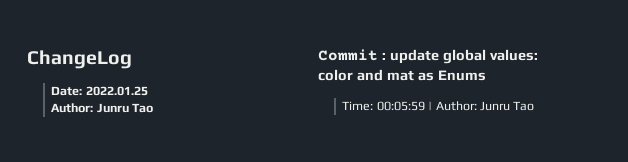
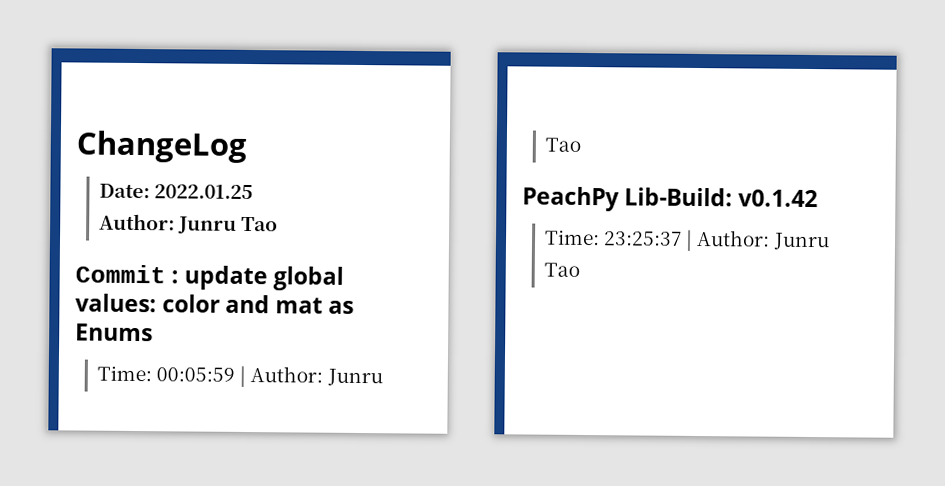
+ PeachPy Lib-Build: v0.1.42
+ Time: 23:25:37 | Author: Junru Tao

